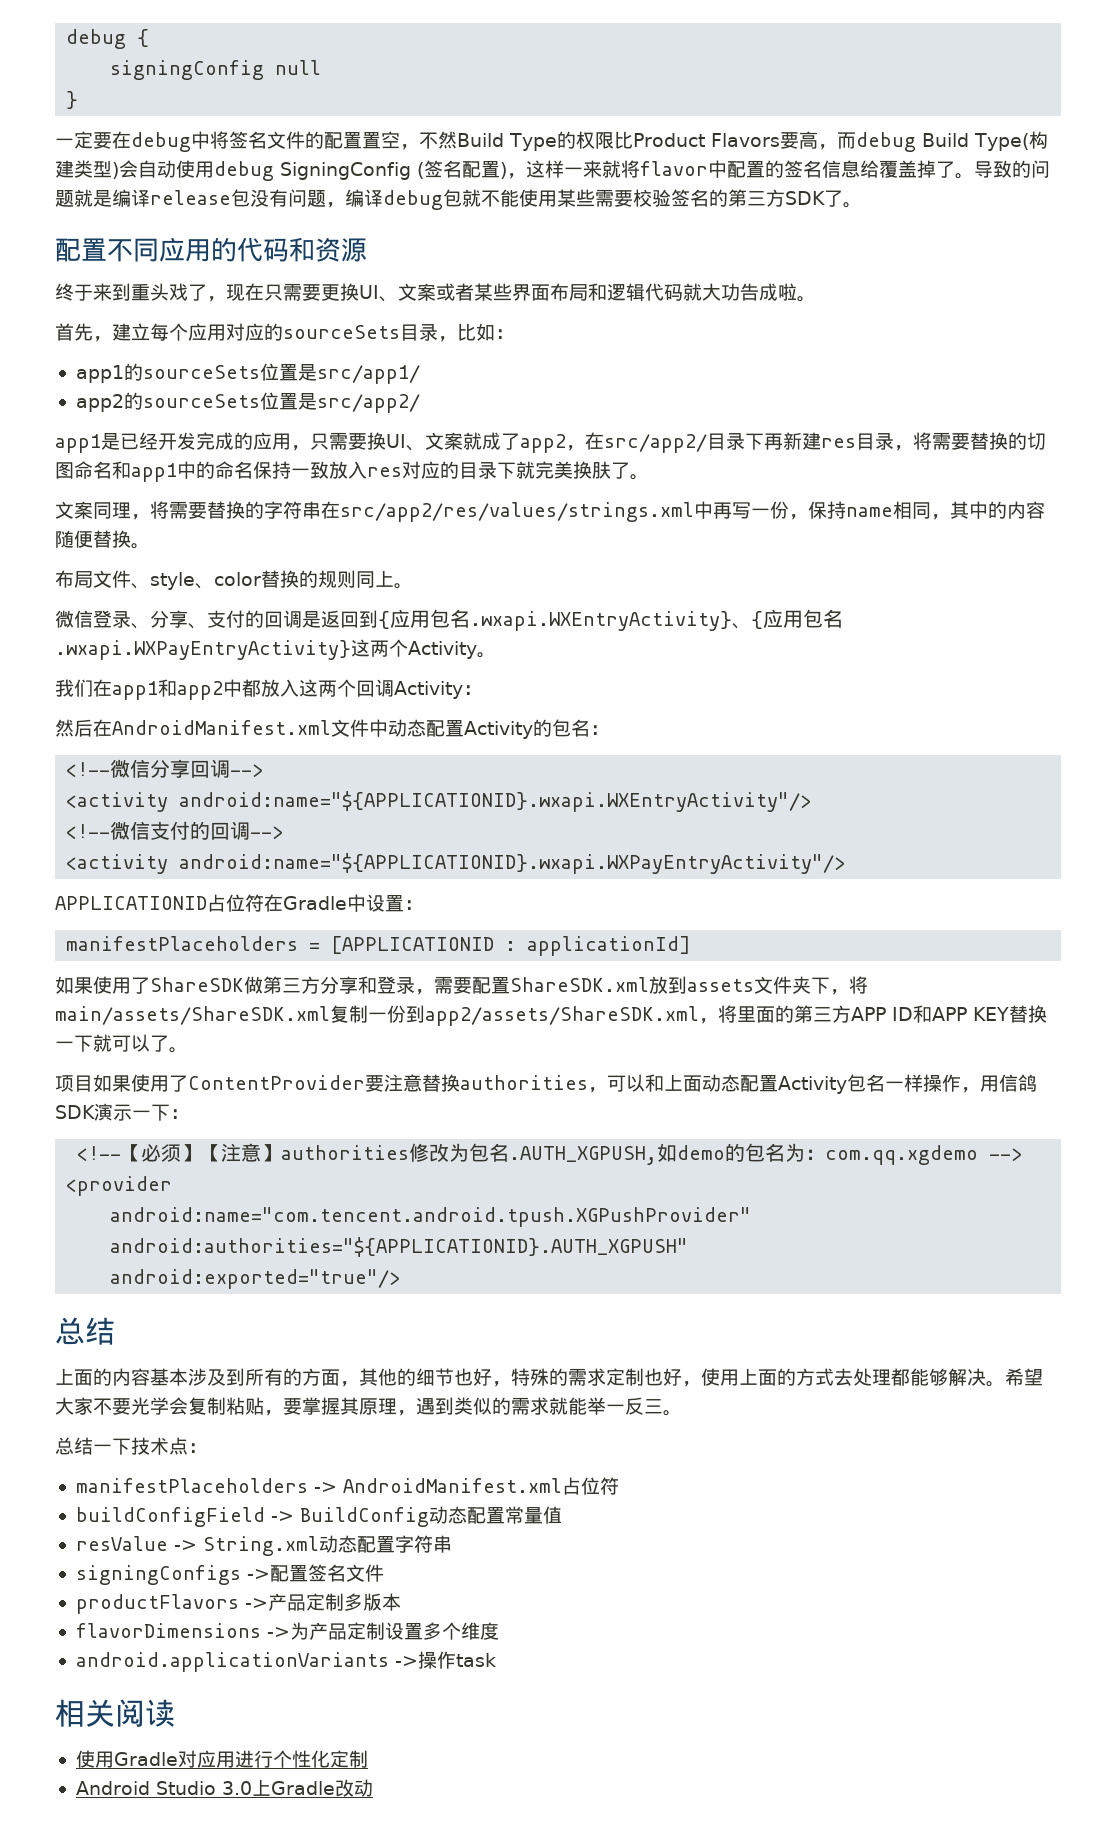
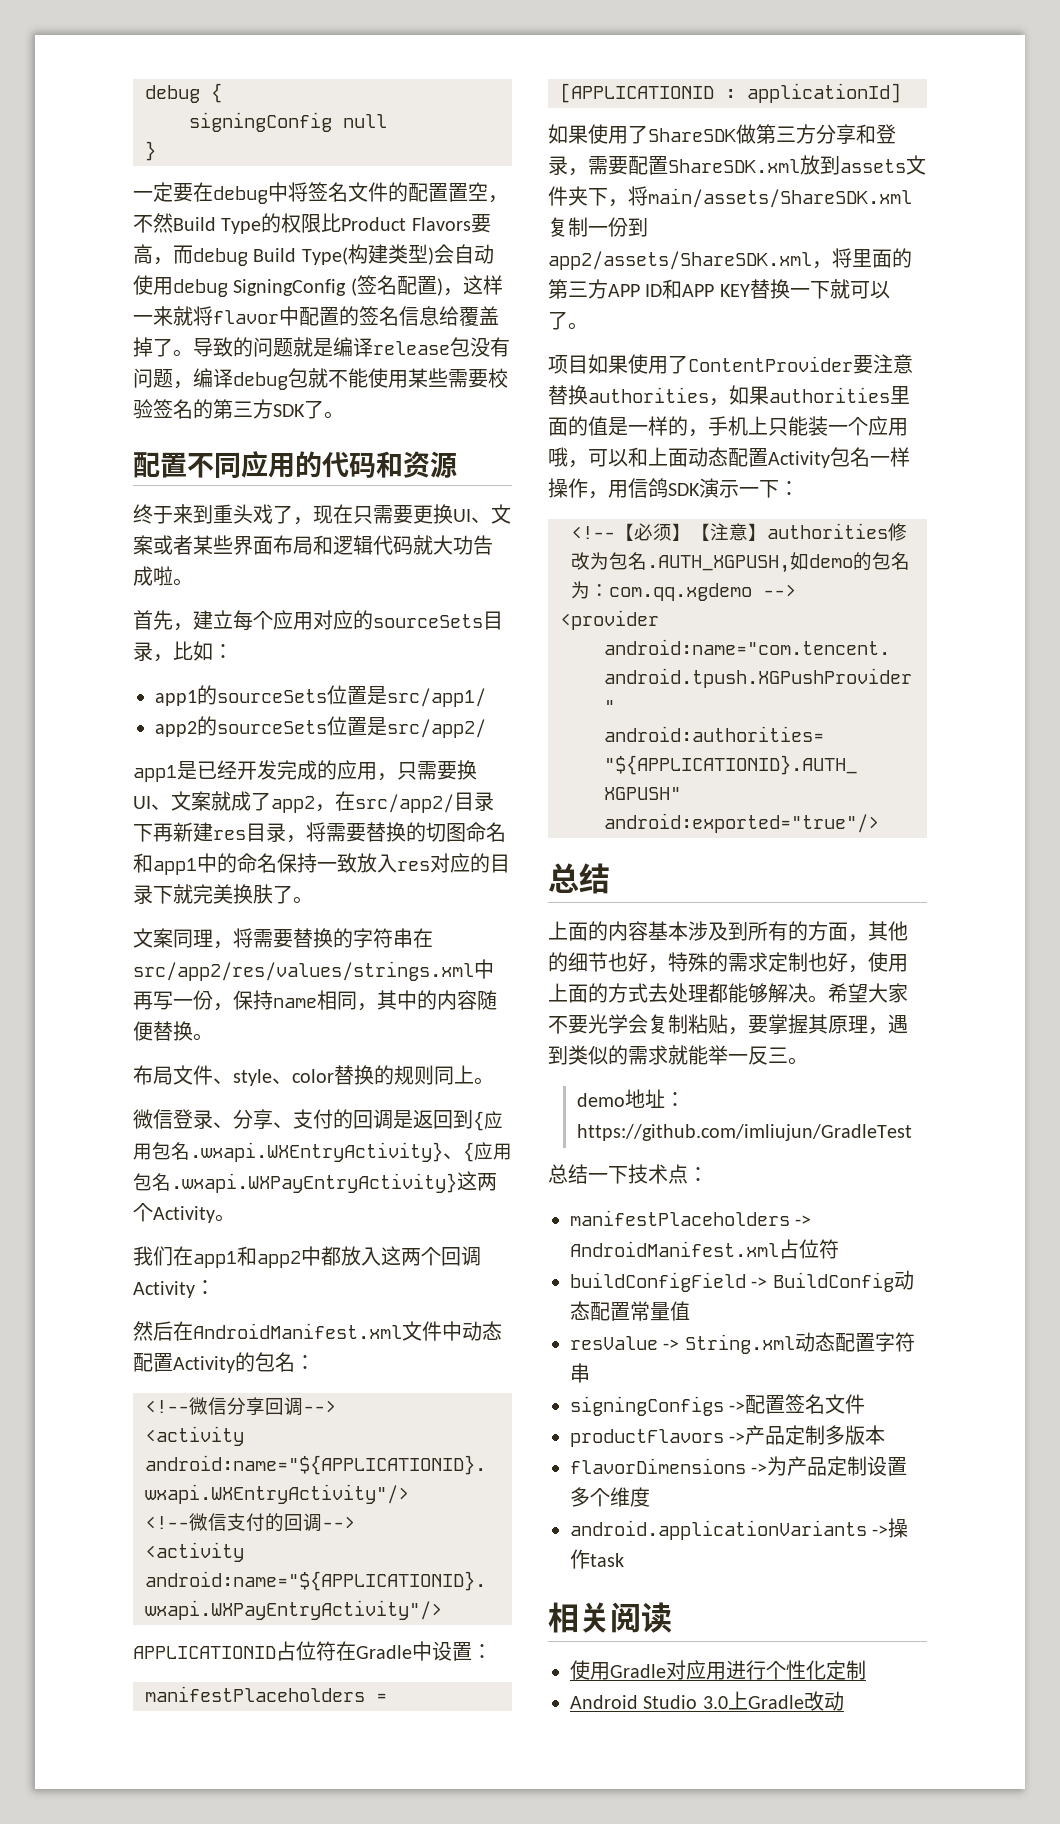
- 项目如果使用了ContentProvider要注意替换authorities，可以和上面动态配置Activity包名一样操作，用信鸽SDK演示一下：
+ 项目如果使用了ContentProvider要注意替换authorities，如果authorities里面的值是一样的，手机上只能装一个应用哦，可以和上面动态配置Activity包名一样操作，用信鸽SDK演示一下：
+ demo地址：https://github.com/imliujun/GradleTest

